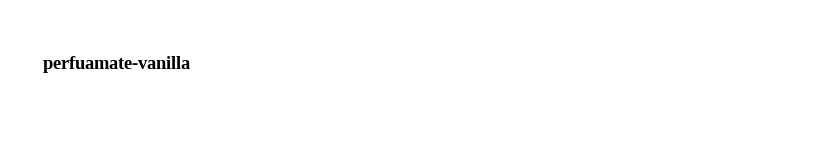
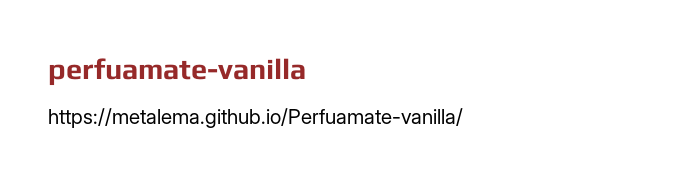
+ https://metalema.github.io/Perfuamate-vanilla/

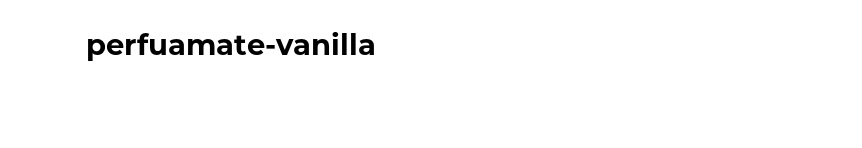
- https://metalema.github.io/Perfuamate-vanilla/

